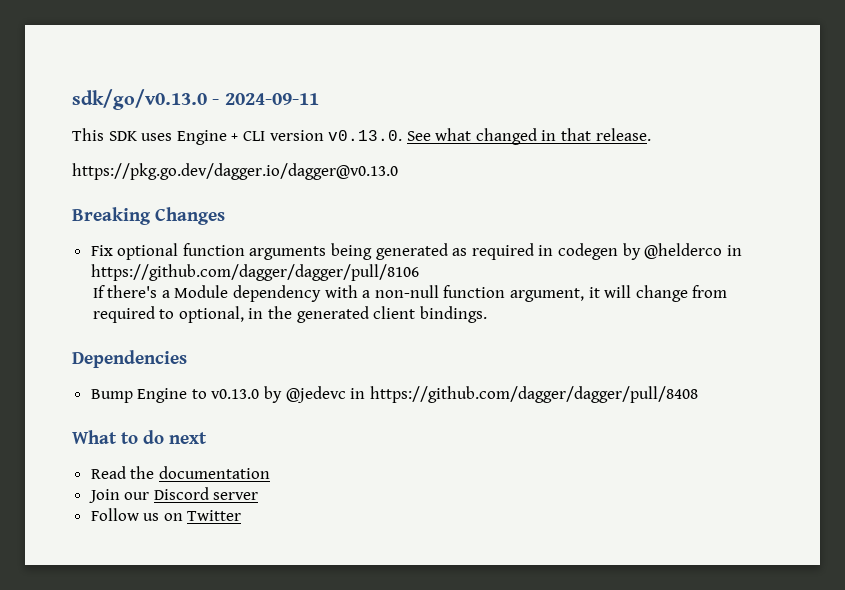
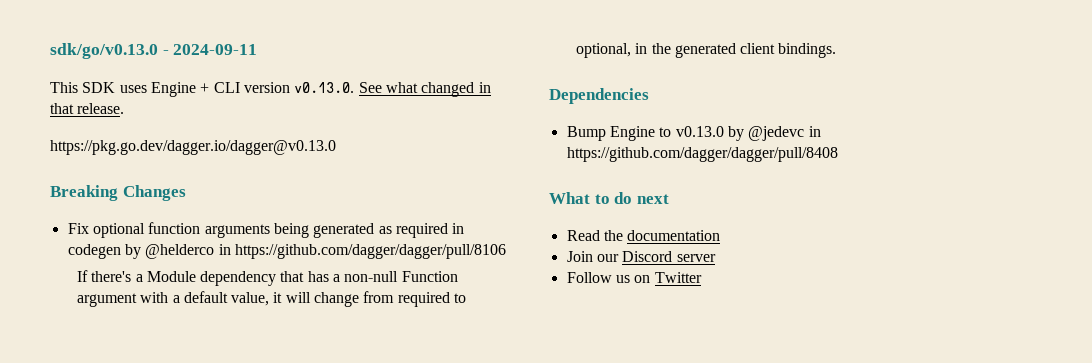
- If there's a Module dependency with a non-null function argument, it will change from required to optional, in the generated client bindings.
+ If there's a Module dependency that has a non-null Function argument with a default value, it will change from required to optional, in the generated client bindings.

